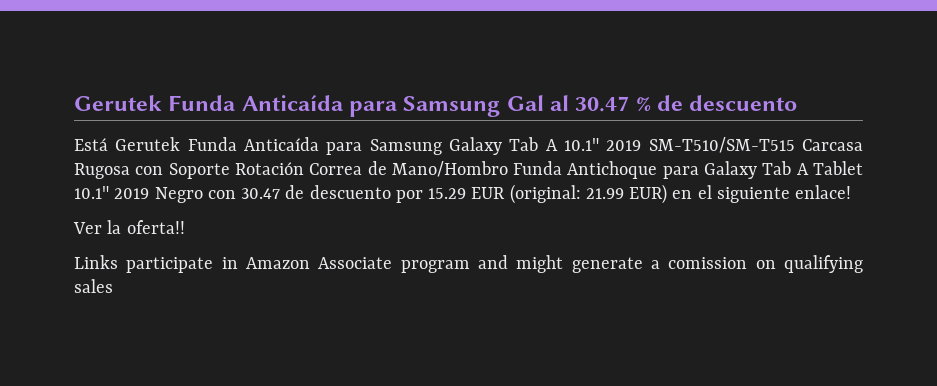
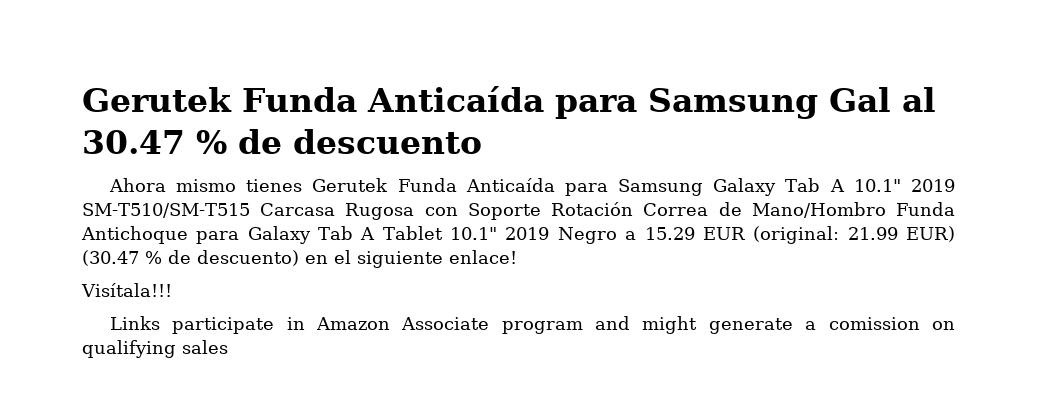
- Está Gerutek Funda Anticaída para Samsung Galaxy Tab A 10.1" 2019 SM-T510/SM-T515 Carcasa Rugosa con Soporte Rotación Correa de Mano/Hombro Funda Antichoque para Galaxy Tab A Tablet 10.1" 2019 Negro con 30.47 de descuento por 15.29 EUR (original: 21.99 EUR) en el siguiente enlace!
+ Ahora mismo tienes Gerutek Funda Anticaída para Samsung Galaxy Tab A 10.1" 2019 SM-T510/SM-T515 Carcasa Rugosa con Soporte Rotación Correa de Mano/Hombro Funda Antichoque para Galaxy Tab A Tablet 10.1" 2019 Negro a 15.29 EUR (original: 21.99 EUR) (30.47 % de descuento) en el siguiente enlace!
- Ver la oferta!!
+ Visítala!!!

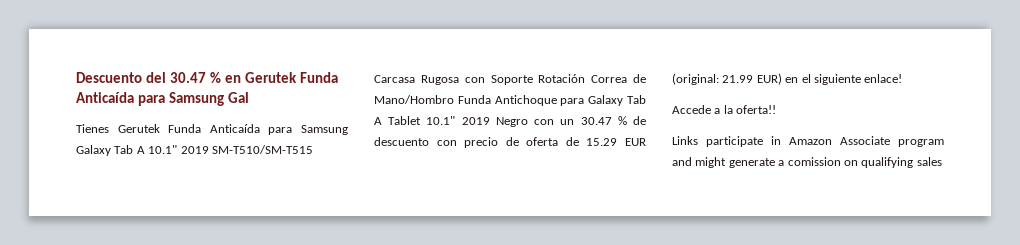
- Gerutek Funda Anticaída para Samsung Gal al 30.47 % de descuento
- Ahora mismo tienes Gerutek Funda Anticaída para Samsung Galaxy Tab A 10.1" 2019 SM-T510/SM-T515 Carcasa Rugosa con Soporte Rotación Correa de Mano/Hombro Funda Antichoque para Galaxy Tab A Tablet 10.1" 2019 Negro a 15.29 EUR (original: 21.99 EUR) (30.47 % de descuento) en el siguiente enlace!
+ Descuento del 30.47 % en Gerutek Funda Anticaída para Samsung Gal
+ Tienes Gerutek Funda Anticaída para Samsung Galaxy Tab A 10.1" 2019 SM-T510/SM-T515 Carcasa Rugosa con Soporte Rotación Correa de Mano/Hombro Funda Antichoque para Galaxy Tab A Tablet 10.1" 2019 Negro con un 30.47 % de descuento con precio de oferta de 15.29 EUR (original: 21.99 EUR) en el siguiente enlace!
- Visítala!!!
+ Accede a la oferta!!

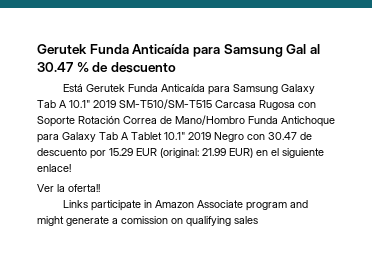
- Descuento del 30.47 % en Gerutek Funda Anticaída para Samsung Gal
- Tienes Gerutek Funda Anticaída para Samsung Galaxy Tab A 10.1" 2019 SM-T510/SM-T515 Carcasa Rugosa con Soporte Rotación Correa de Mano/Hombro Funda Antichoque para Galaxy Tab A Tablet 10.1" 2019 Negro con un 30.47 % de descuento con precio de oferta de 15.29 EUR (original: 21.99 EUR) en el siguiente enlace!
+ Gerutek Funda Anticaída para Samsung Gal al 30.47 % de descuento
+ Está Gerutek Funda Anticaída para Samsung Galaxy Tab A 10.1" 2019 SM-T510/SM-T515 Carcasa Rugosa con Soporte Rotación Correa de Mano/Hombro Funda Antichoque para Galaxy Tab A Tablet 10.1" 2019 Negro con 30.47 de descuento por 15.29 EUR (original: 21.99 EUR) en el siguiente enlace!
- Accede a la oferta!!
+ Ver la oferta!!

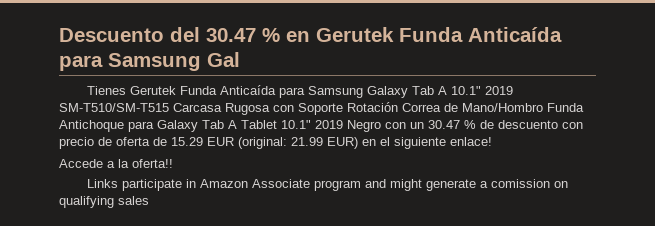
- Gerutek Funda Anticaída para Samsung Gal al 30.47 % de descuento
- Está Gerutek Funda Anticaída para Samsung Galaxy Tab A 10.1" 2019 SM-T510/SM-T515 Carcasa Rugosa con Soporte Rotación Correa de Mano/Hombro Funda Antichoque para Galaxy Tab A Tablet 10.1" 2019 Negro con 30.47 de descuento por 15.29 EUR (original: 21.99 EUR) en el siguiente enlace!
+ Descuento del 30.47 % en Gerutek Funda Anticaída para Samsung Gal
+ Tienes Gerutek Funda Anticaída para Samsung Galaxy Tab A 10.1" 2019 SM-T510/SM-T515 Carcasa Rugosa con Soporte Rotación Correa de Mano/Hombro Funda Antichoque para Galaxy Tab A Tablet 10.1" 2019 Negro con un 30.47 % de descuento con precio de oferta de 15.29 EUR (original: 21.99 EUR) en el siguiente enlace!
- Ver la oferta!!
+ Accede a la oferta!!

